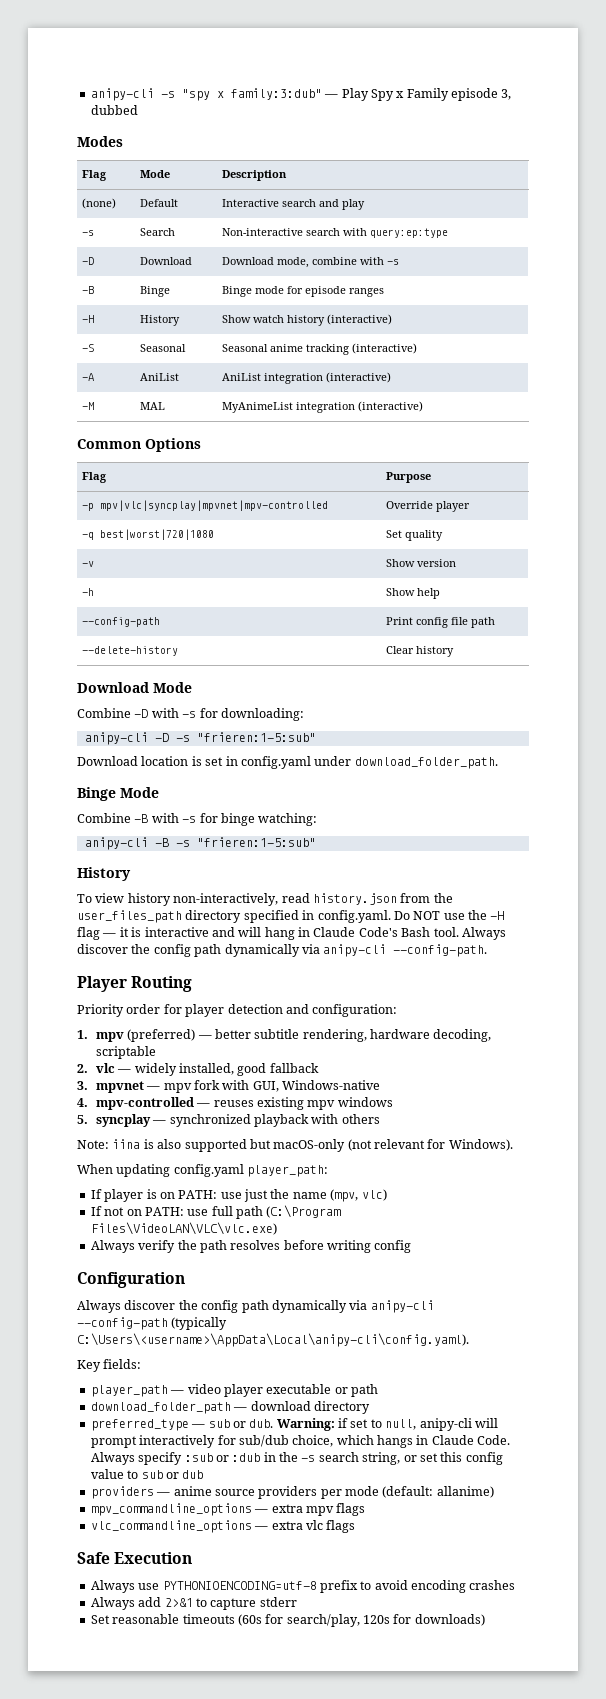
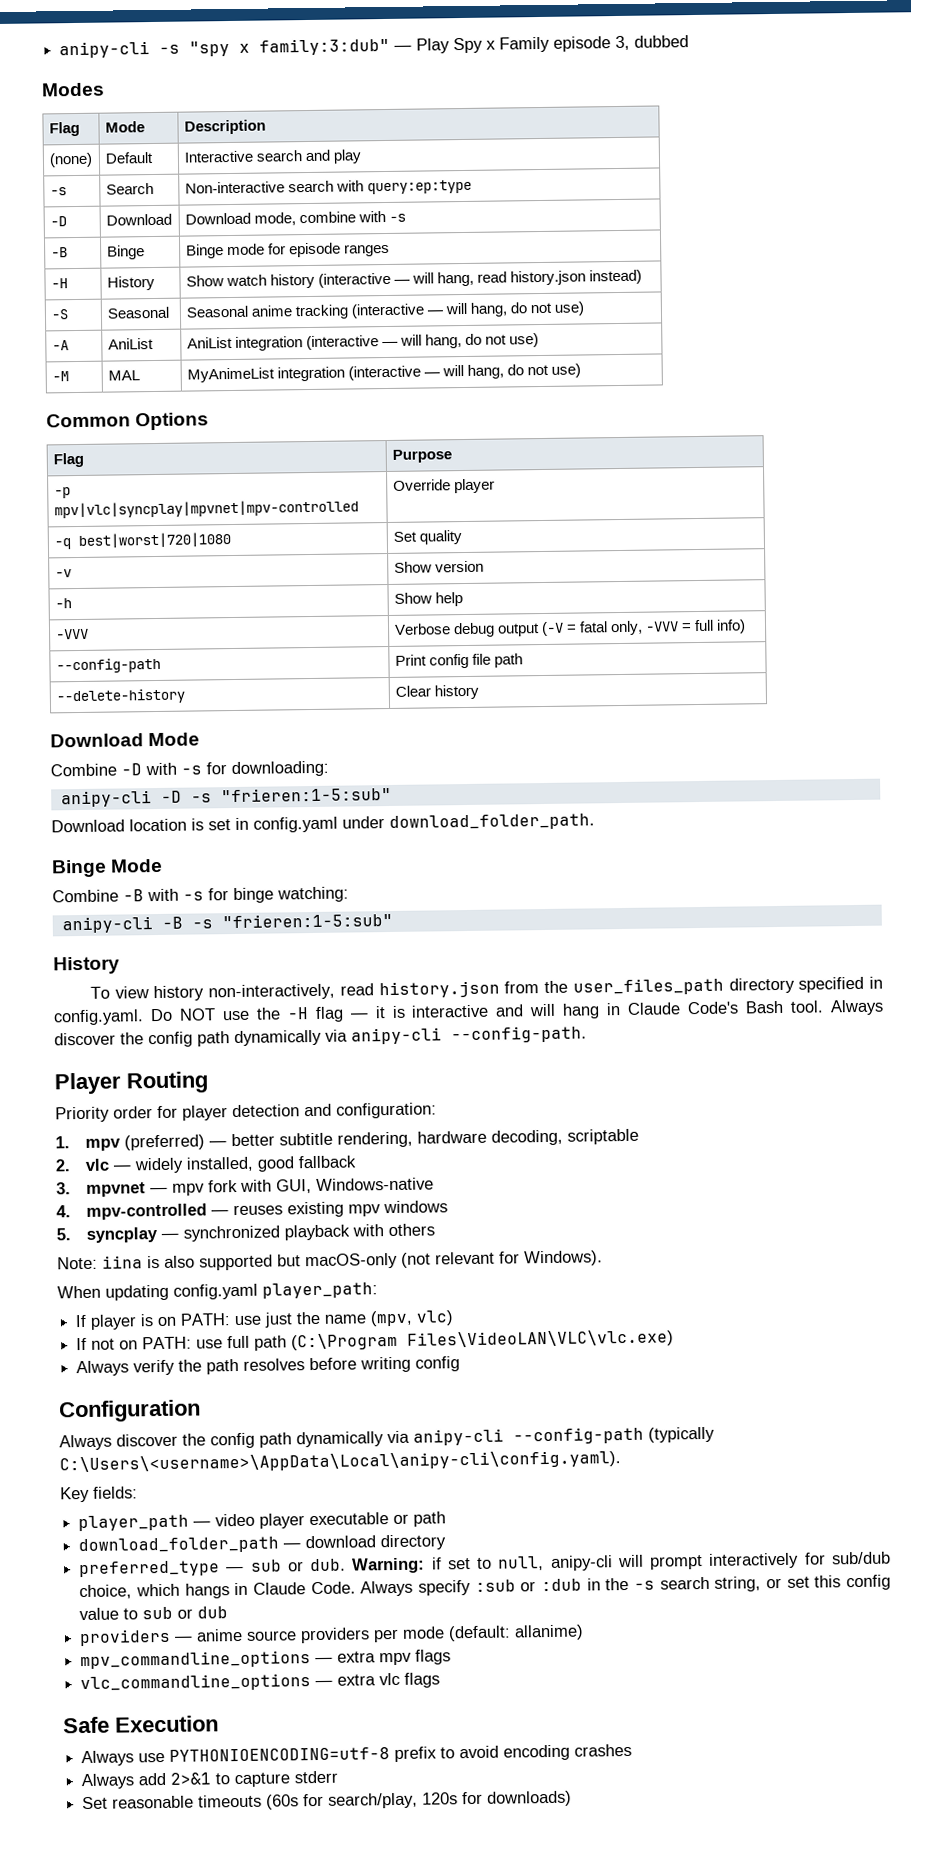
- -H | History | Show watch history (interactive)
+ -H | History | Show watch history (interactive — will hang, read history.json instead)
- -S | Seasonal | Seasonal anime tracking (interactive)
- -A | AniList | AniList integration (interactive)
- -M | MAL | MyAnimeList integration (interactive)
+ -S | Seasonal | Seasonal anime tracking (interactive — will hang, do not use)
+ -A | AniList | AniList integration (interactive — will hang, do not use)
+ -M | MAL | MyAnimeList integration (interactive — will hang, do not use)
+ -VVV | Verbose debug output (-V = fatal only, -VVV = full info)

